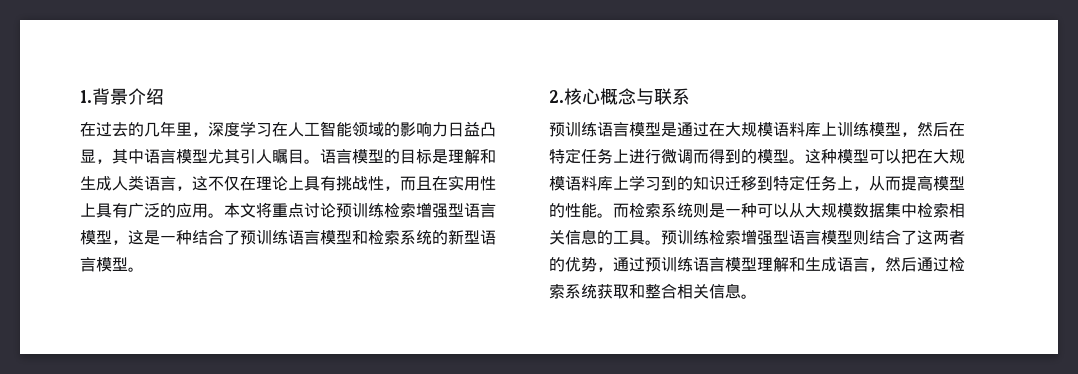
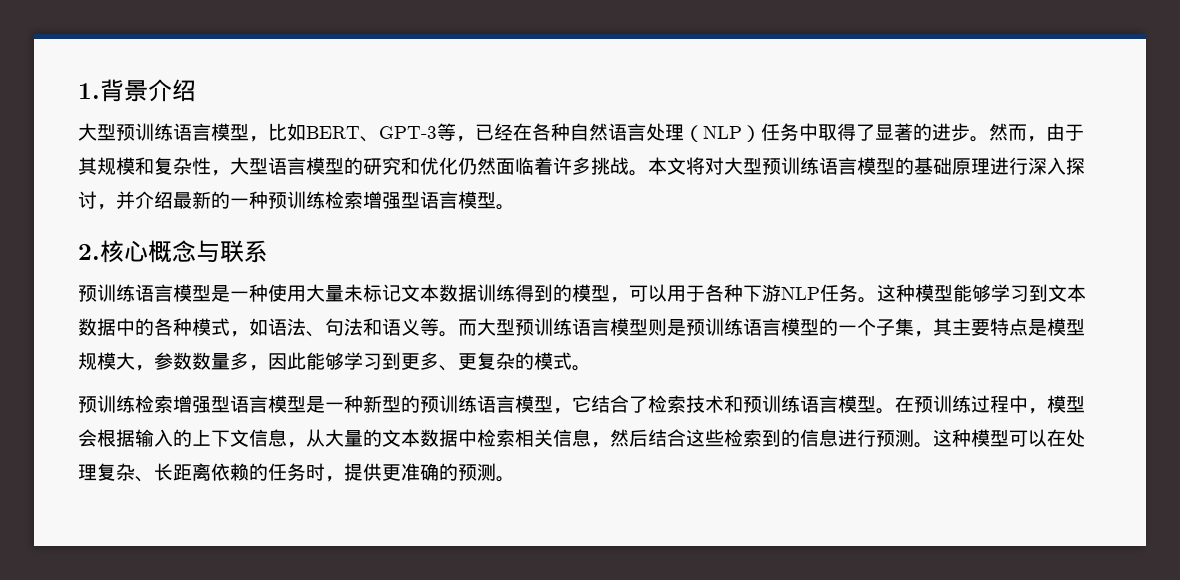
- 在过去的几年里，深度学习在人工智能领域的影响力日益凸显，其中语言模型尤其引人瞩目。语言模型的目标是理解和生成人类语言，这不仅在理论上具有挑战性，而且在实用性上具有广泛的应用。本文将重点讨论预训练检索增强型语言模型，这是一种结合了预训练语言模型和检索系统的新型语言模型。
+ 大型预训练语言模型，比如BERT、GPT-3等，已经在各种自然语言处理（NLP）任务中取得了显著的进步。然而，由于其规模和复杂性，大型语言模型的研究和优化仍然面临着许多挑战。本文将对大型预训练语言模型的基础原理进行深入探讨，并介绍最新的一种预训练检索增强型语言模型。
- 预训练语言模型是通过在大规模语料库上训练模型，然后在特定任务上进行微调而得到的模型。这种模型可以把在大规模语料库上学习到的知识迁移到特定任务上，从而提高模型的性能。而检索系统则是一种可以从大规模数据集中检索相关信息的工具。预训练检索增强型语言模型则结合了这两者的优势，通过预训练语言模型理解和生成语言，然后通过检索系统获取和整合相关信息。
+ 预训练语言模型是一种使用大量未标记文本数据训练得到的模型，可以用于各种下游NLP任务。这种模型能够学习到文本数据中的各种模式，如语法、句法和语义等。而大型预训练语言模型则是预训练语言模型的一个子集，其主要特点是模型规模大，参数数量多，因此能够学习到更多、更复杂的模式。
+ 预训练检索增强型语言模型是一种新型的预训练语言模型，它结合了检索技术和预训练语言模型。在预训练过程中，模型会根据输入的上下文信息，从大量的文本数据中检索相关信息，然后结合这些检索到的信息进行预测。这种模型可以在处理复杂、长距离依赖的任务时，提供更准确的预测。

